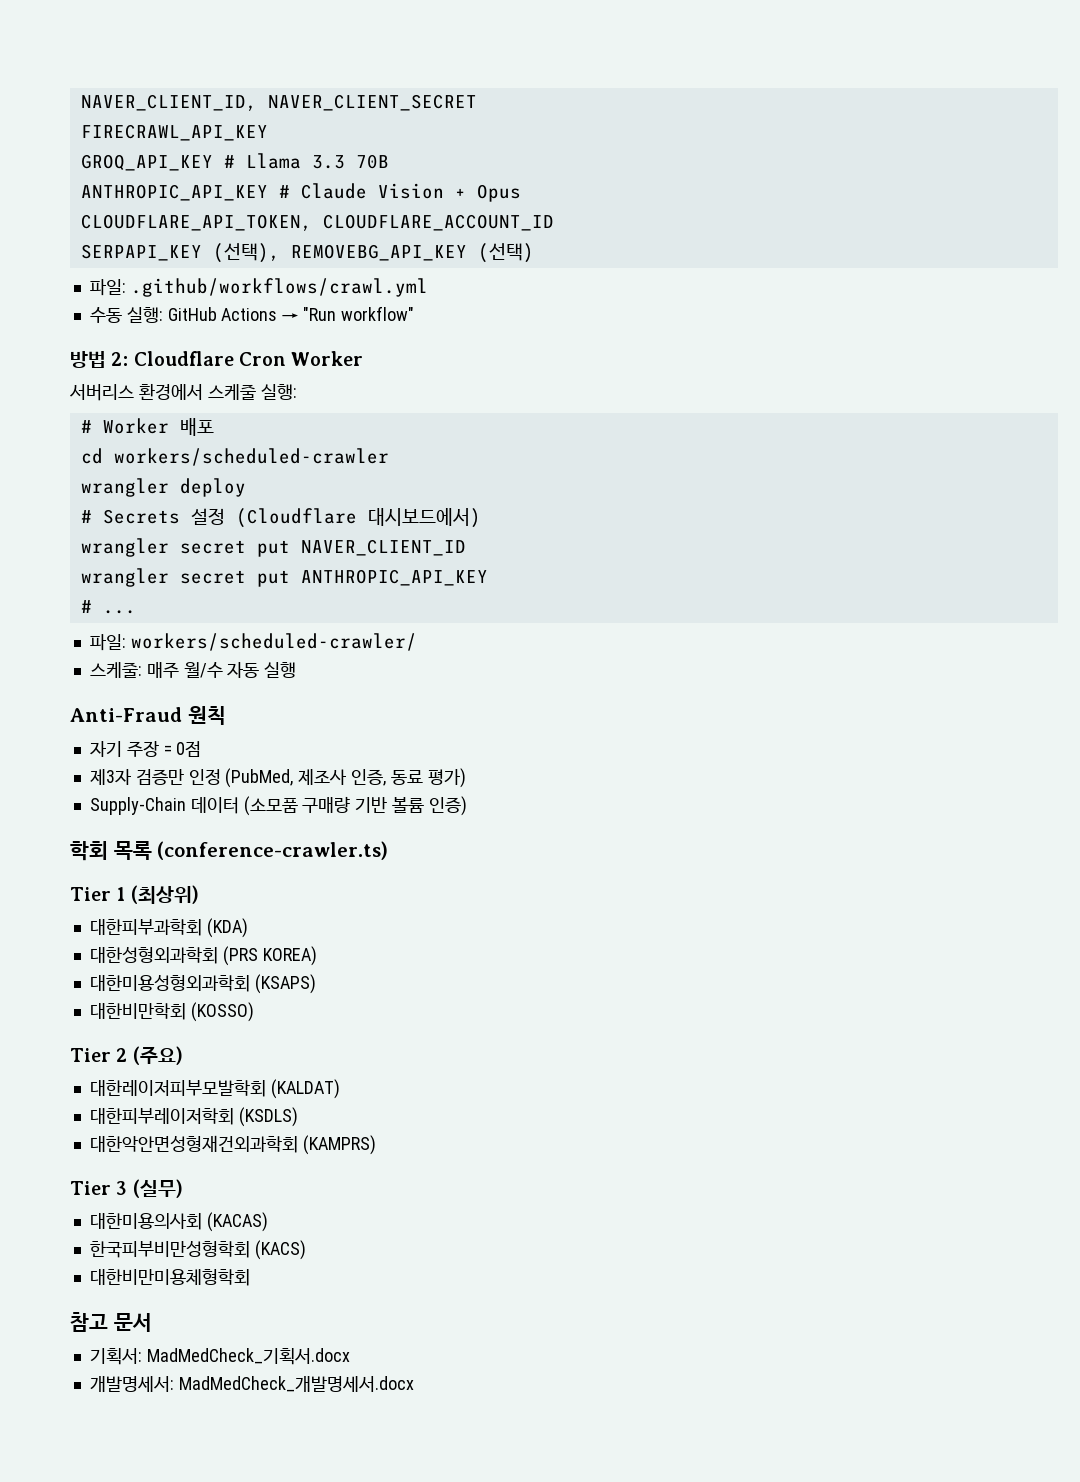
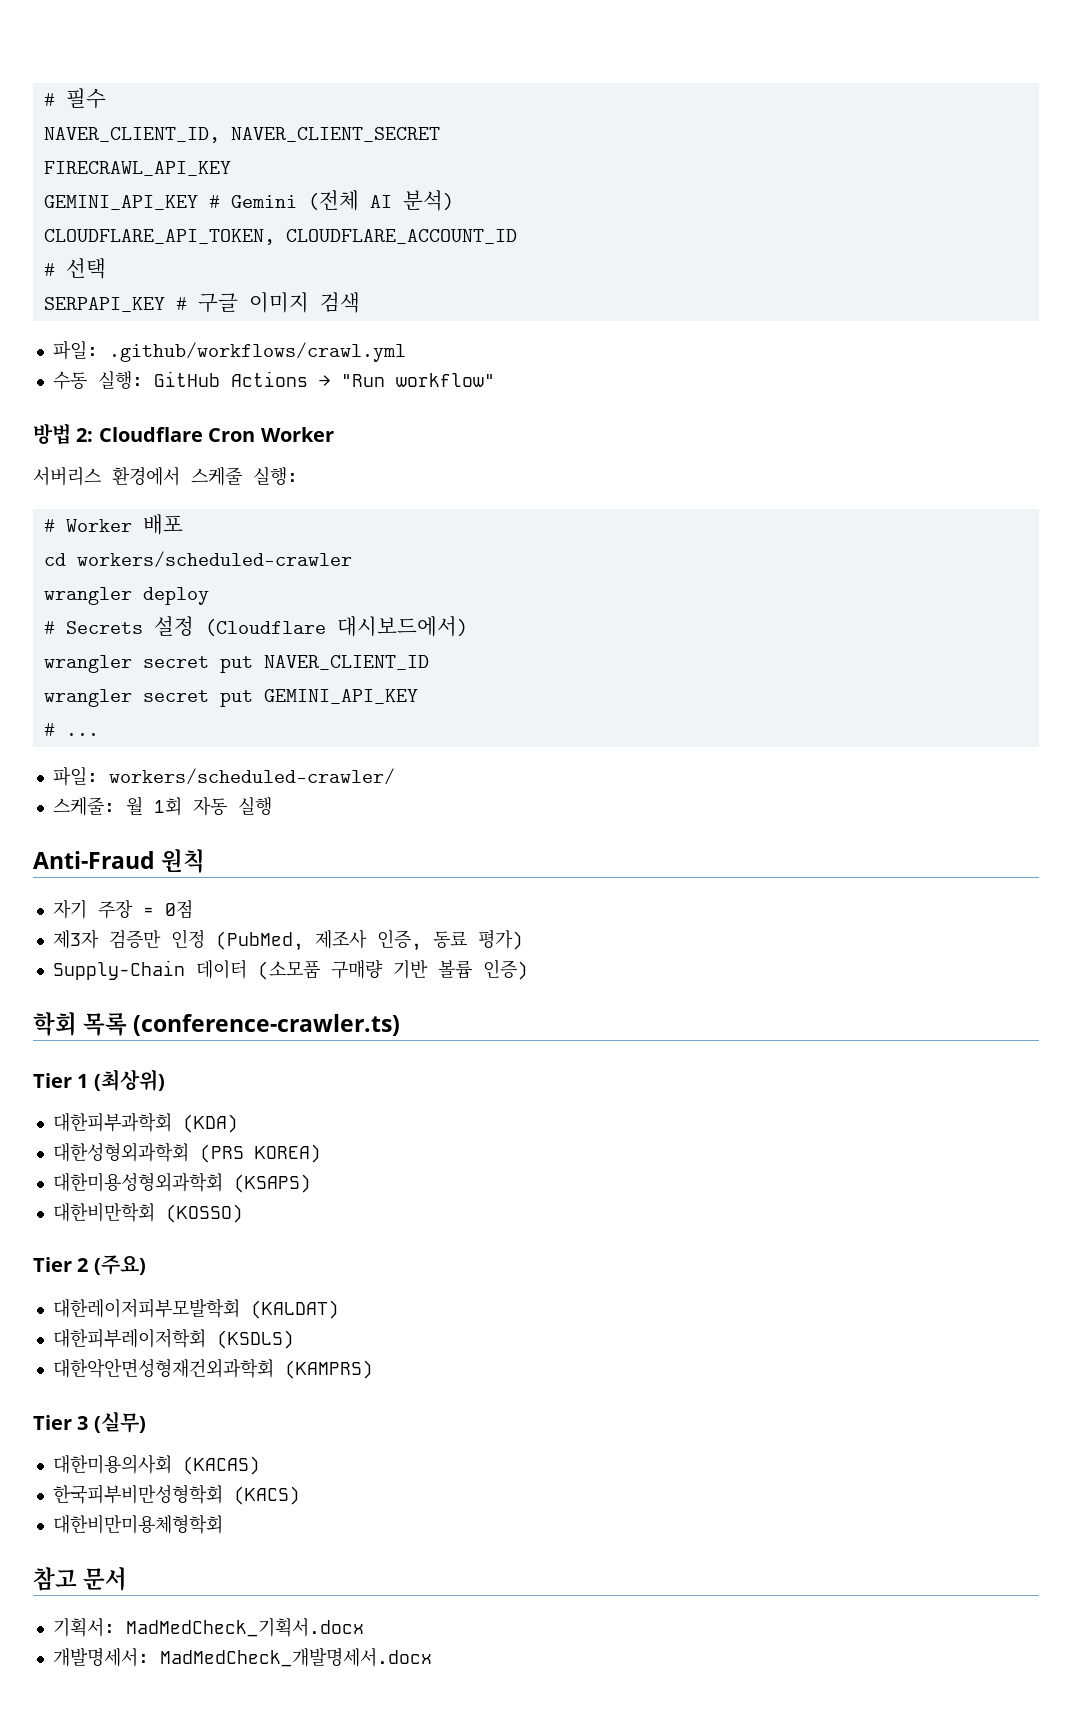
+ # 필수
- GROQ_API_KEY # Llama 3.3 70B
- ANTHROPIC_API_KEY # Claude Vision + Opus
+ GEMINI_API_KEY # Gemini (전체 AI 분석)
+ # 선택
- SERPAPI_KEY (선택), REMOVEBG_API_KEY (선택)
+ SERPAPI_KEY # 구글 이미지 검색
- wrangler secret put ANTHROPIC_API_KEY
+ wrangler secret put GEMINI_API_KEY
- 스케줄: 매주 월/수 자동 실행
+ 스케줄: 월 1회 자동 실행

